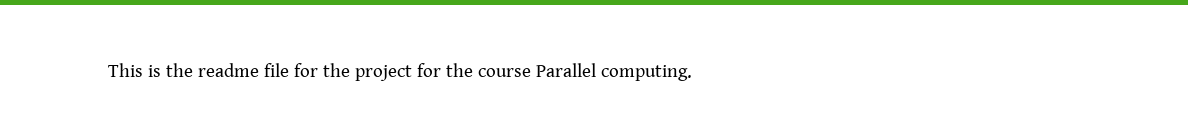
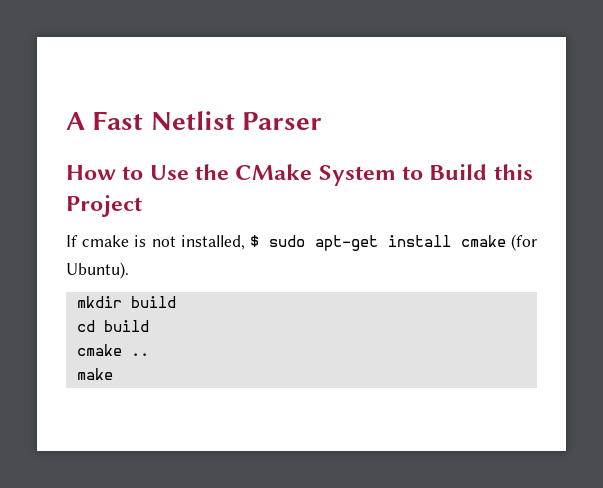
- This is the readme file for the project for the course Parallel computing.
+ A Fast Netlist Parser
+ How to Use the CMake System to Build this Project
+ If cmake is not installed, $ sudo apt-get install cmake (for Ubuntu).
+ mkdir build
+ cd build
+ cmake ..
+ make

